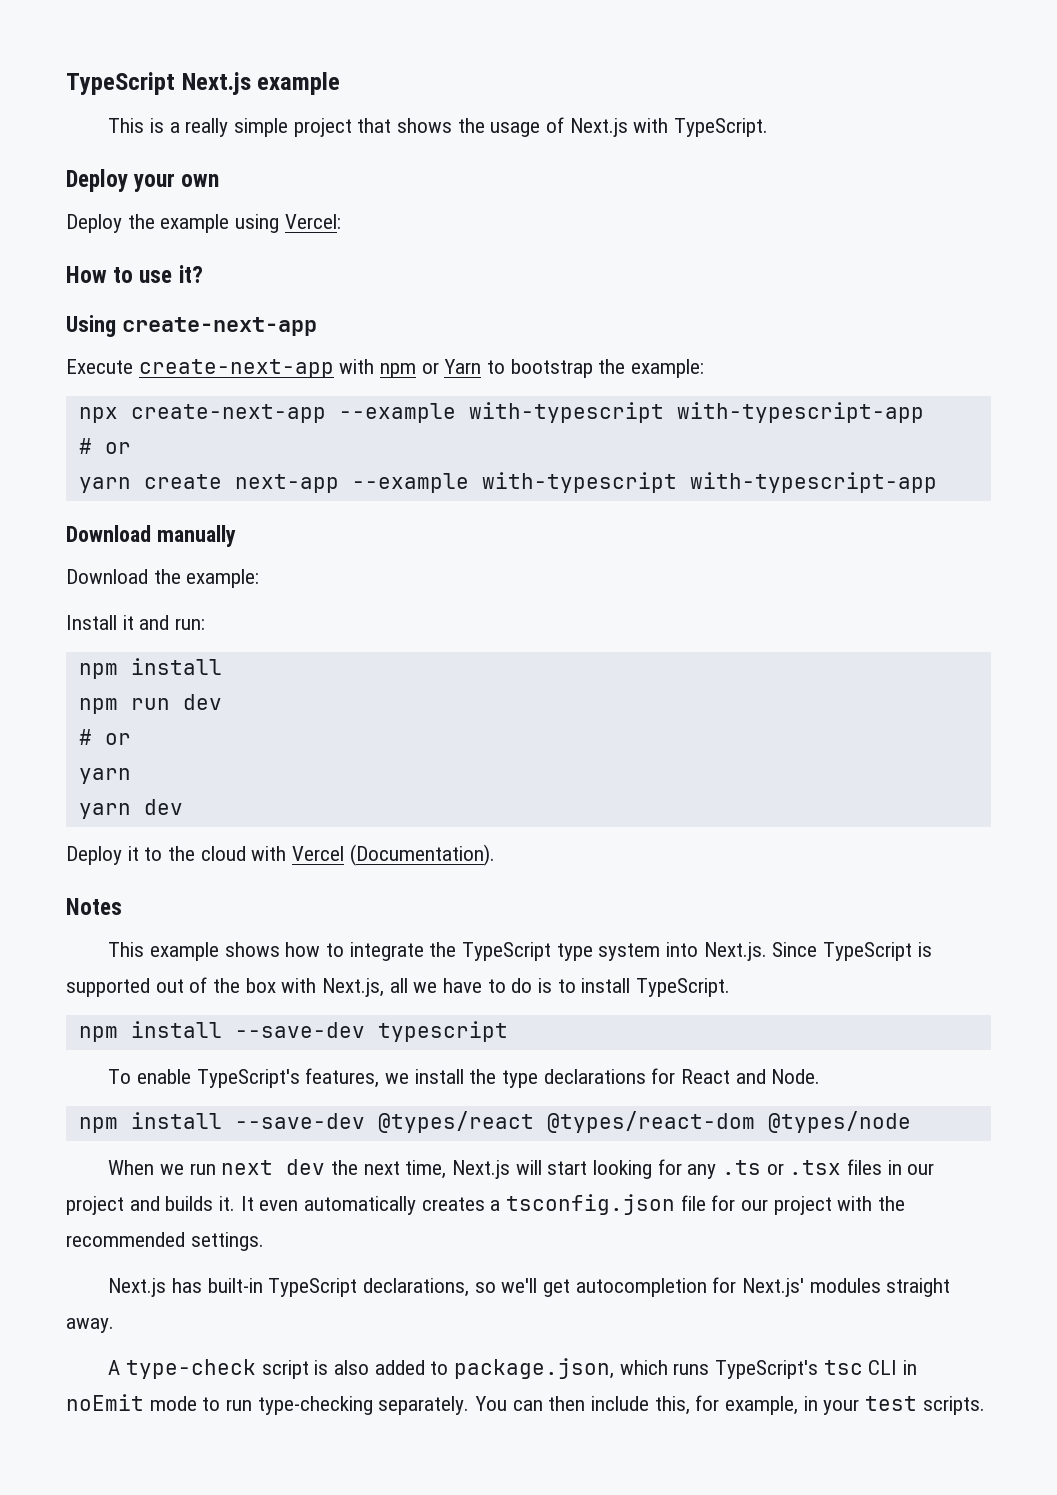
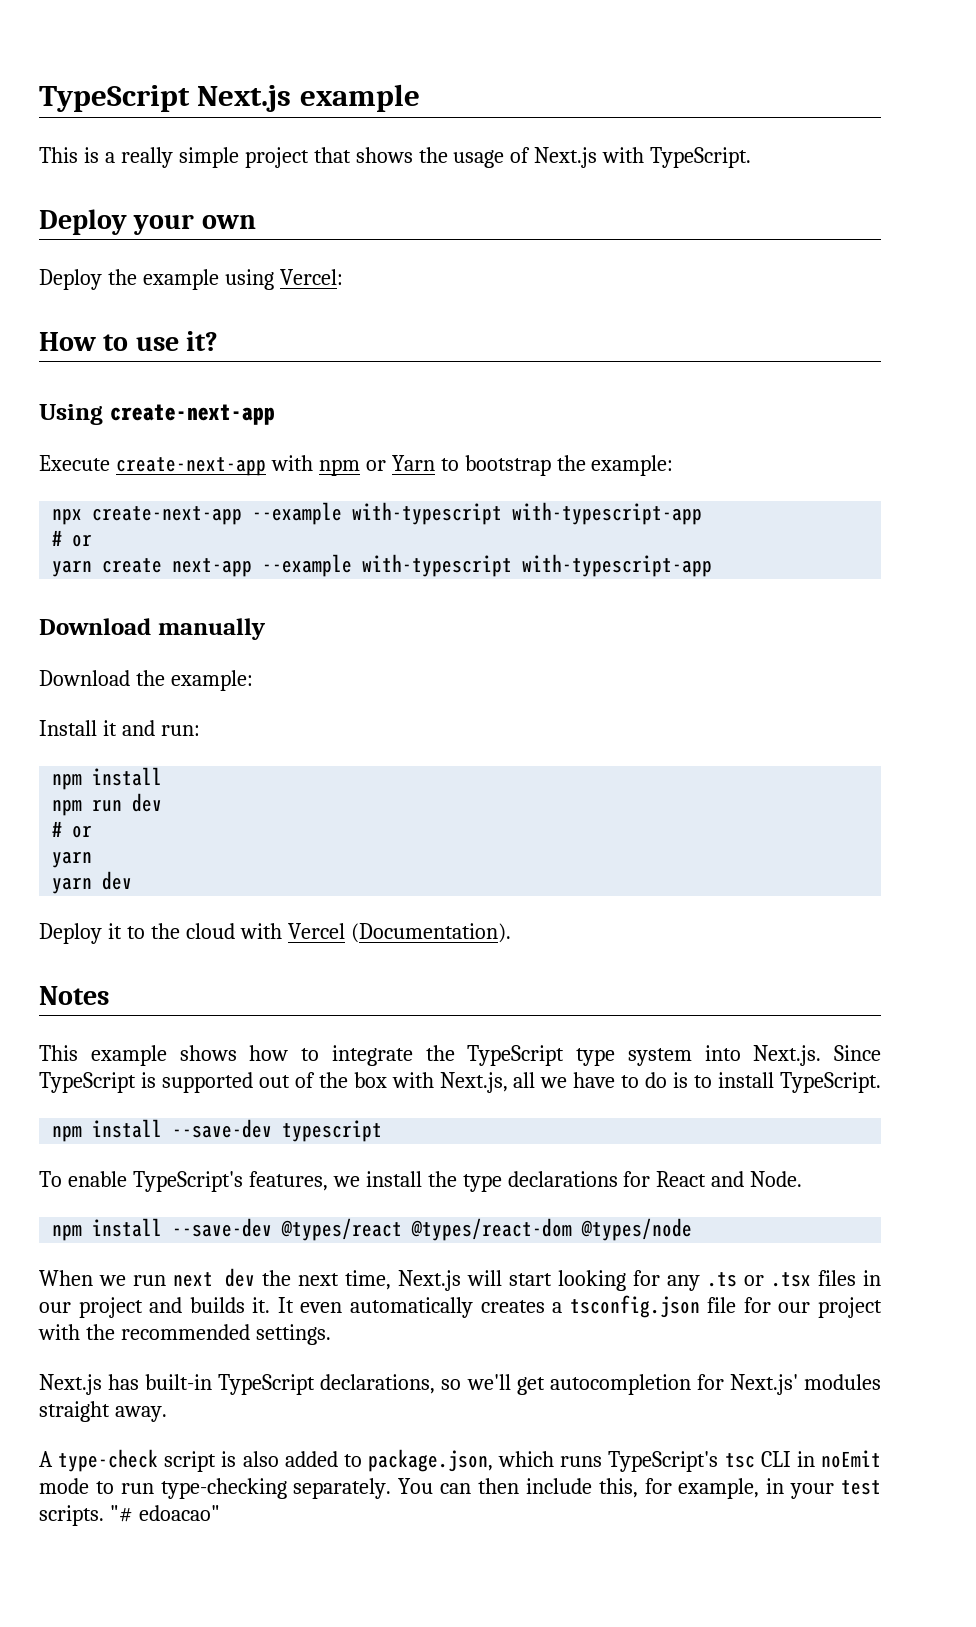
+ "# edoacao"

